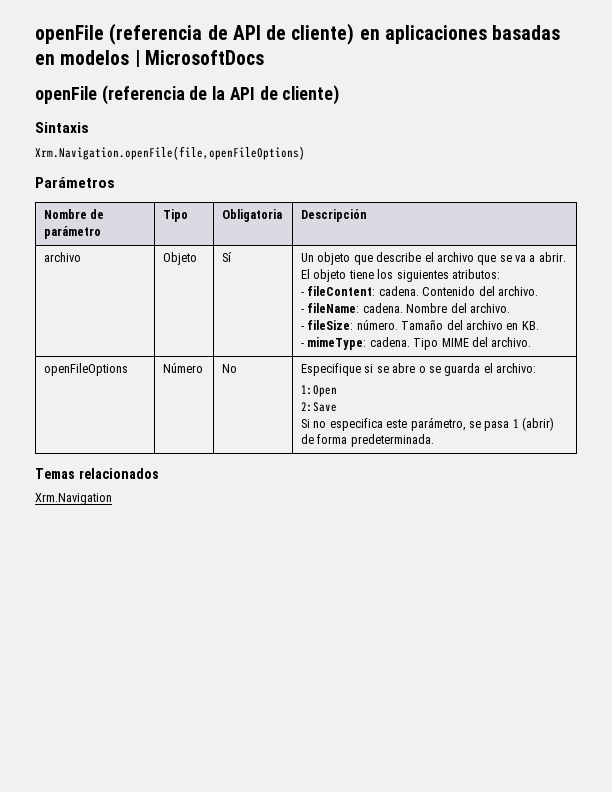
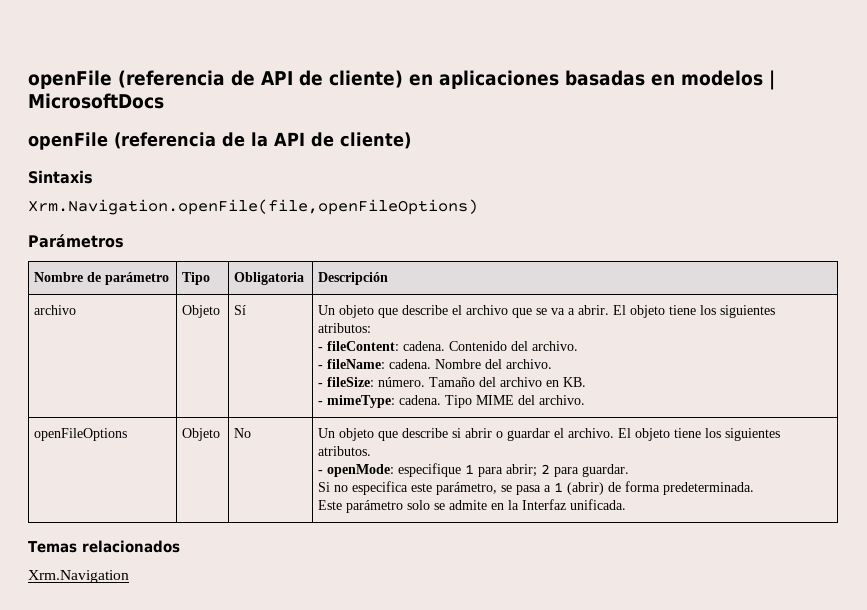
- openFileOptions | Número
+ openFileOptions | Objeto
- Especifique si se abre o se guarda el archivo:
- 1:Open
- 2:Save
+ Un objeto que describe si abrir o guardar el archivo. El objeto tiene los siguientes atributos.
+ - openMode: especifique 1 para abrir; 2 para guardar.
- Si no especifica este parámetro, se pasa 1 (abrir) de forma predeterminada.
+ Si no especifica este parámetro, se pasa a 1 (abrir) de forma predeterminada.
+ Este parámetro solo se admite en la Interfaz unificada.

